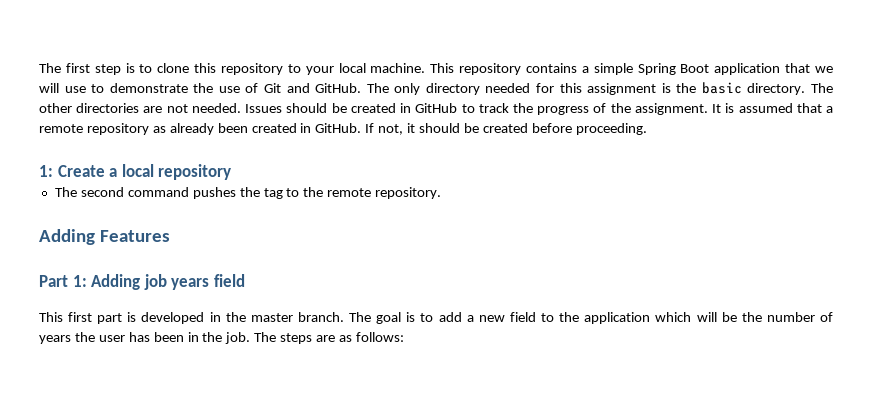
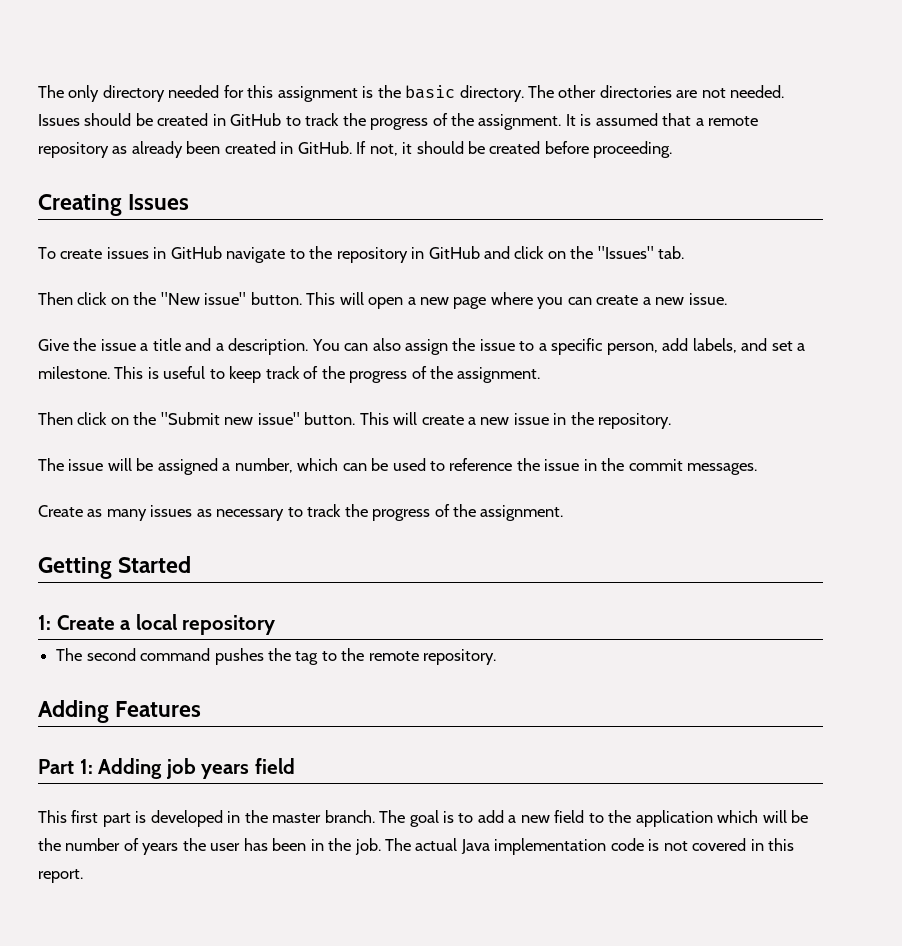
- The first step is to clone this repository to your local machine. This repository contains a simple Spring Boot application that we will use to demonstrate the use of Git and GitHub. The only directory needed for this assignment is the basic directory.
+ The only directory needed for this assignment is the basic directory.
+ Creating Issues
+ To create issues in GitHub navigate to the repository in GitHub and click on the "Issues" tab.
+ Then click on the "New issue" button. This will open a new page where you can create a new issue.
+ Give the issue a title and a description. You can also assign the issue to a specific person, add labels, and set a milestone. This is useful to keep track of the progress of the assignment.
+ Then click on the "Submit new issue" button. This will create a new issue in the repository.
+ The issue will be assigned a number, which can be used to reference the issue in the commit messages.
+ Create as many issues as necessary to track the progress of the assignment.
+ Getting Started
- The steps are as follows:
+ The actual Java implementation code is not covered in this report.

